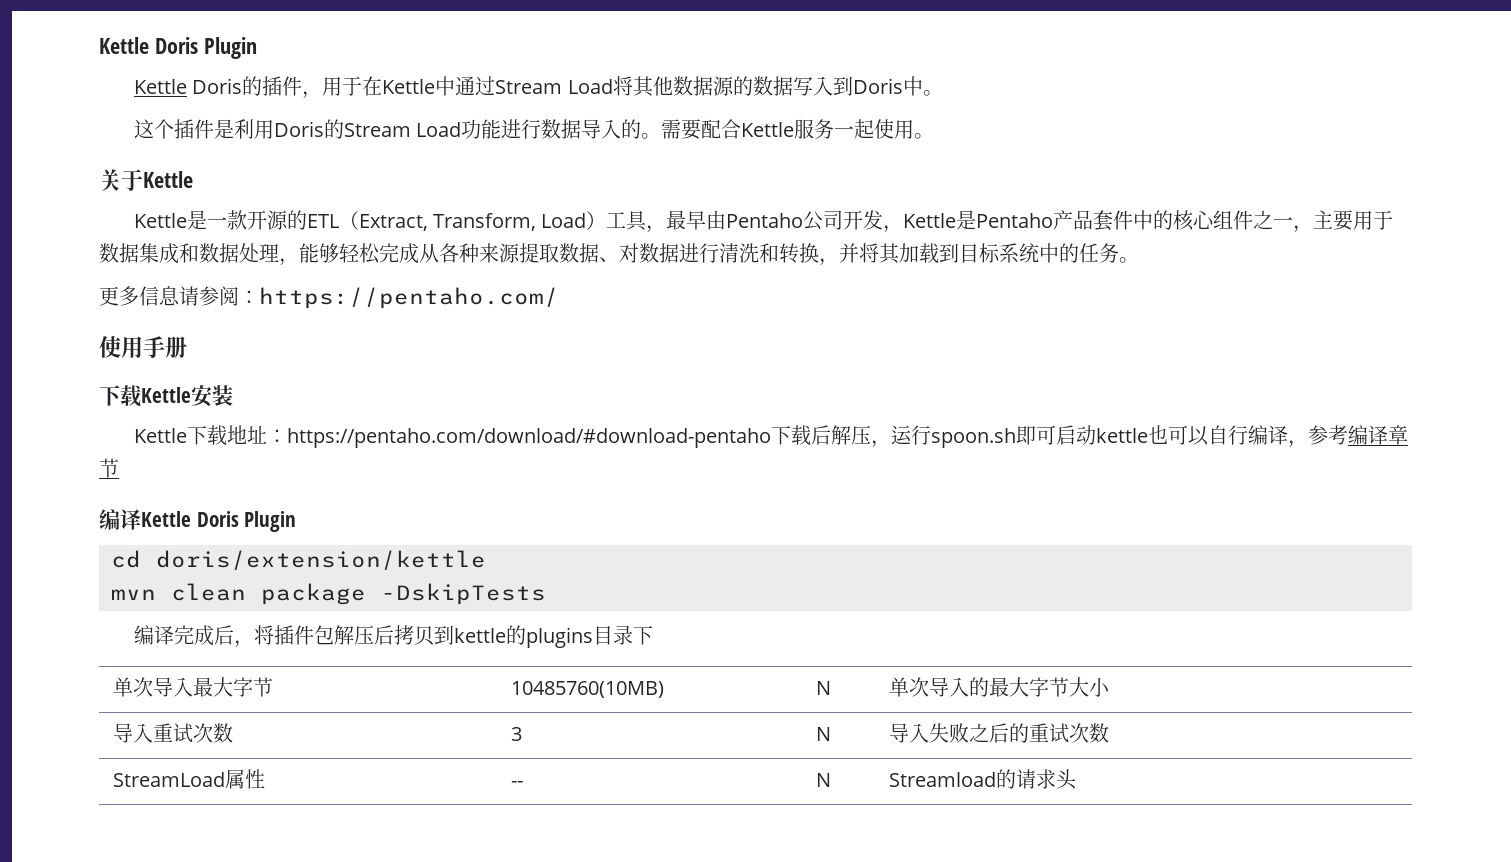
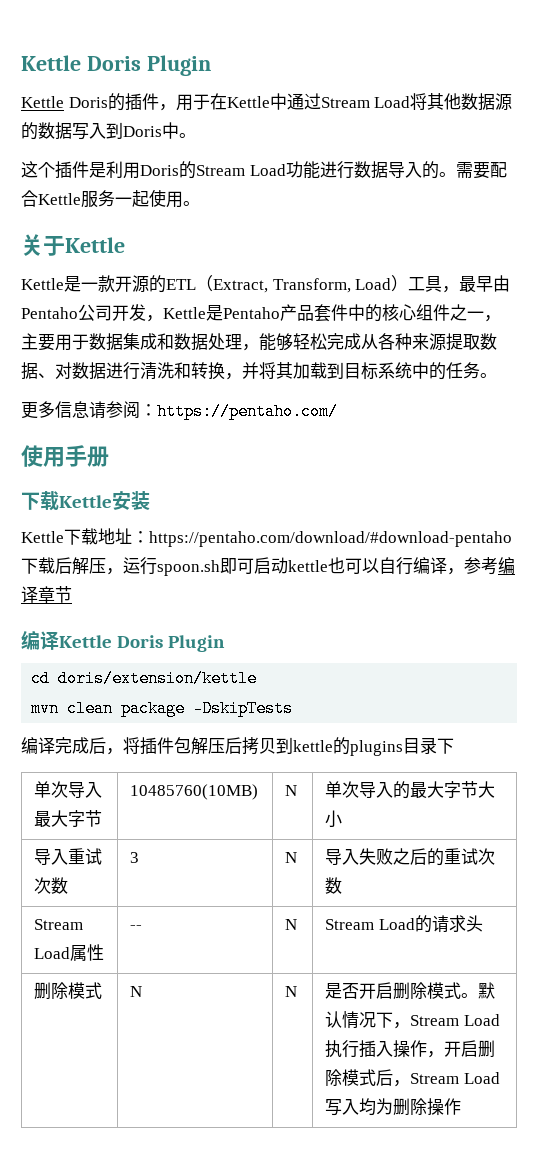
- StreamLoad属性 | -- | N | Streamload的请求头
+ Stream Load属性 | -- | N | Stream Load的请求头
+ 删除模式 | N | N | 是否开启删除模式。默认情况下，Stream Load执行插入操作，开启删除模式后，Stream Load写入均为删除操作

